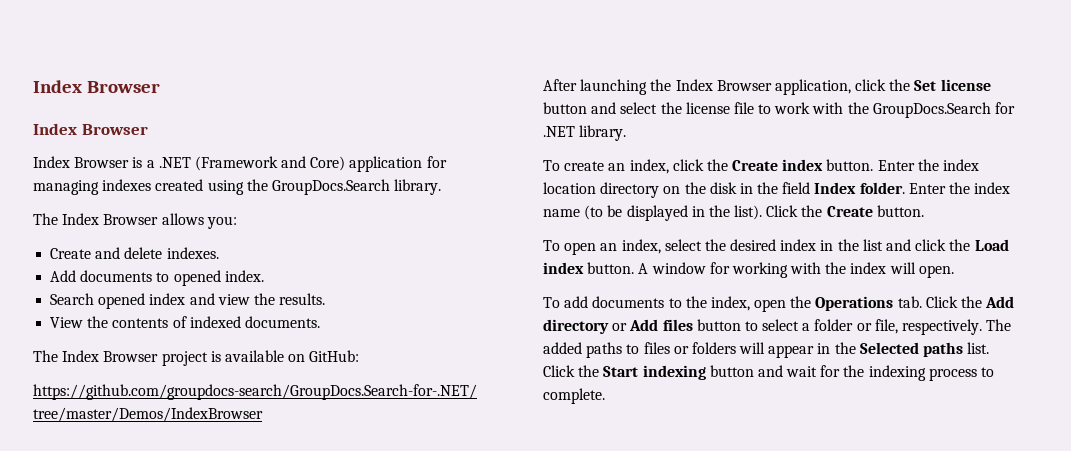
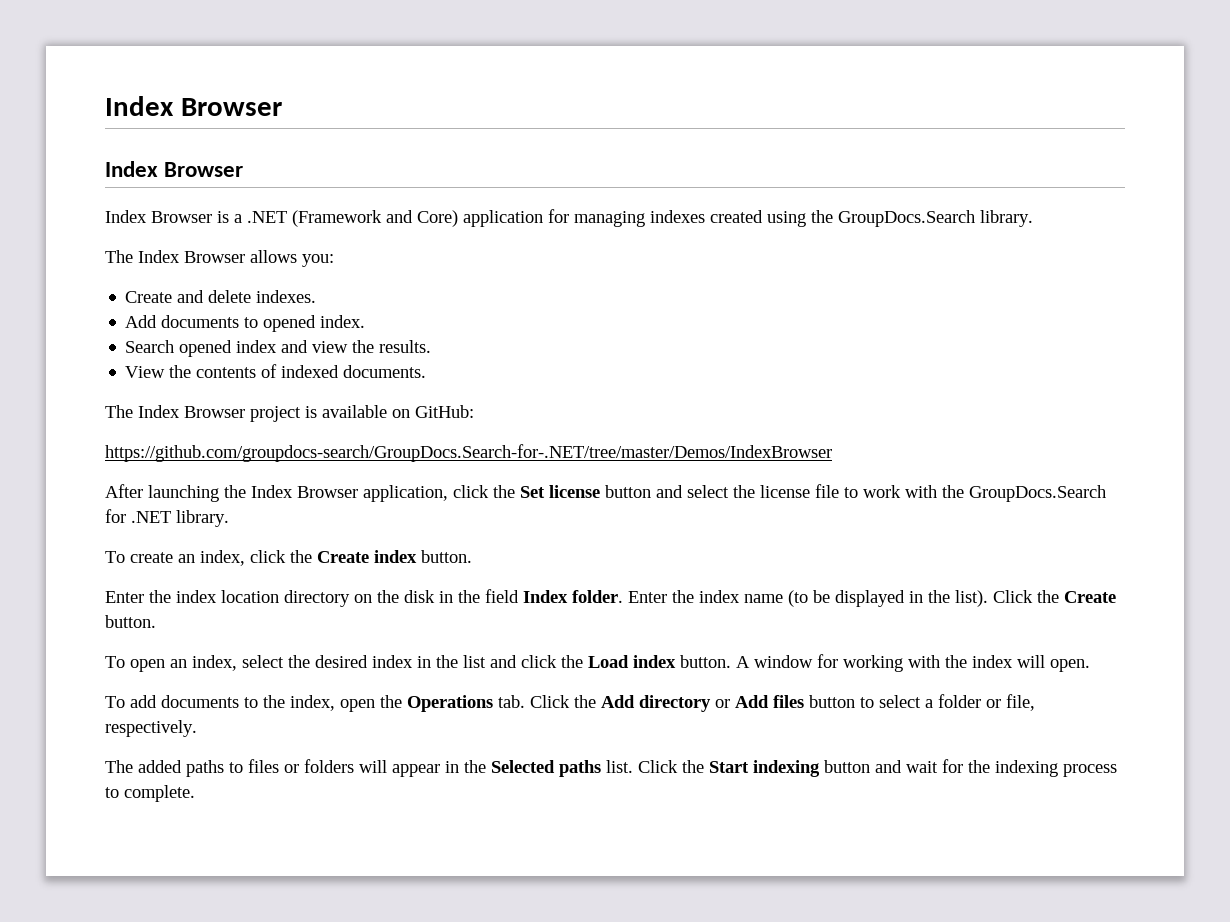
- To create an index, click the Create index button. Enter the index location directory on the disk in the field Index folder.
+ To create an index, click the Create index button.
+ Enter the index location directory on the disk in the field Index folder.
- To add documents to the index, open the Operations tab. Click the Add directory or Add files button to select a folder or file, respectively. The added paths to files or folders will appear in the Selected paths list.
+ To add documents to the index, open the Operations tab. Click the Add directory or Add files button to select a folder or file, respectively.
+ The added paths to files or folders will appear in the Selected paths list.

